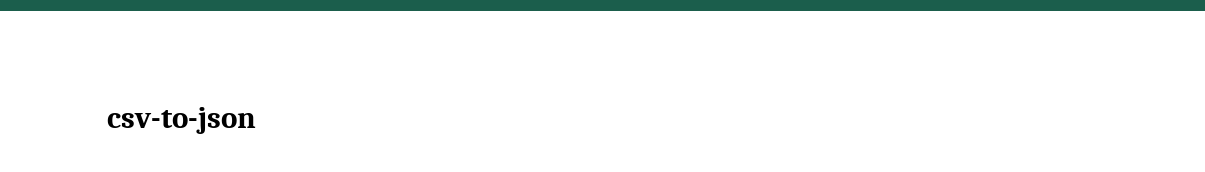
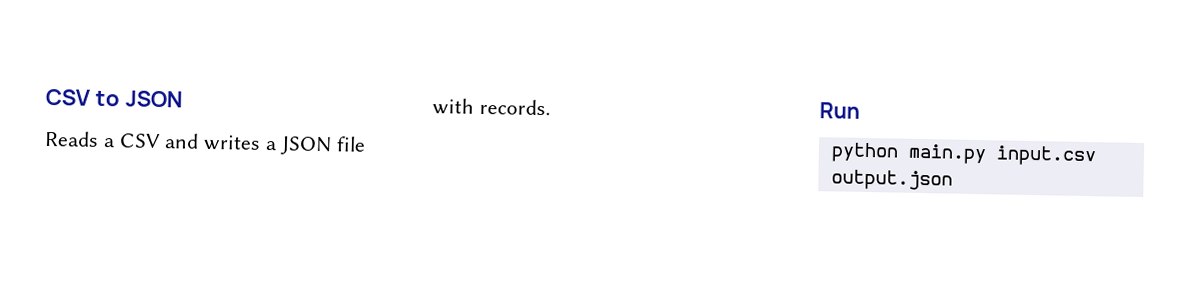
- csv-to-json
+ CSV to JSON
+ Reads a CSV and writes a JSON file with records.
+ Run
+ python main.py input.csv output.json

